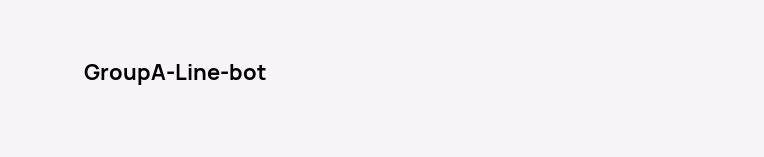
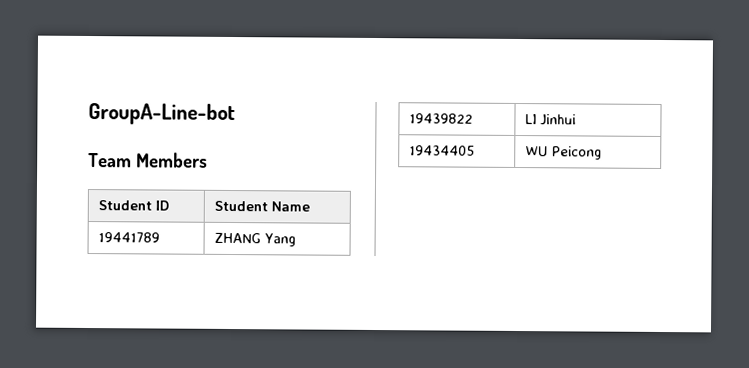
+ Team Members
+ Student ID | Student Name
+ 19441789 | ZHANG Yang
+ 19439822 | LI Jinhui
+ 19434405 | WU Peicong

